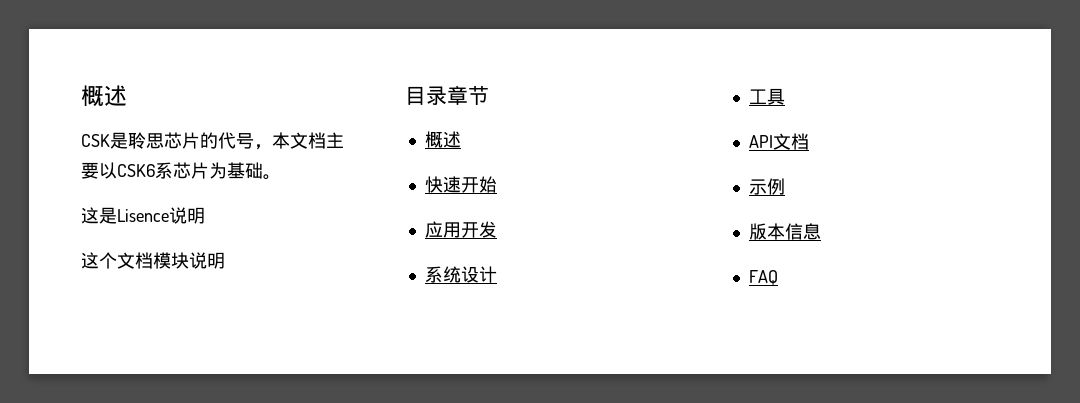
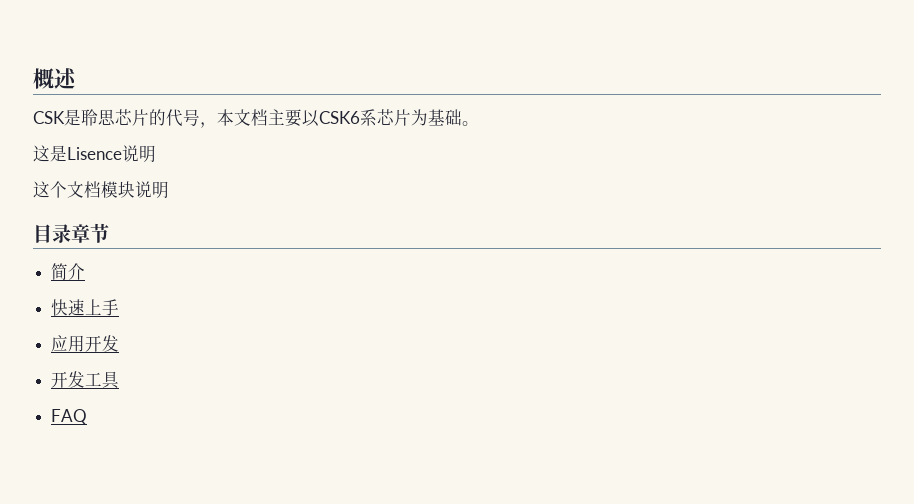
  目录章节
- 概述
+ 简介
- 快速开始
+ 快速上手
- 系统设计
- 工具
+ 开发工具
- API文档
- 示例
- 版本信息

